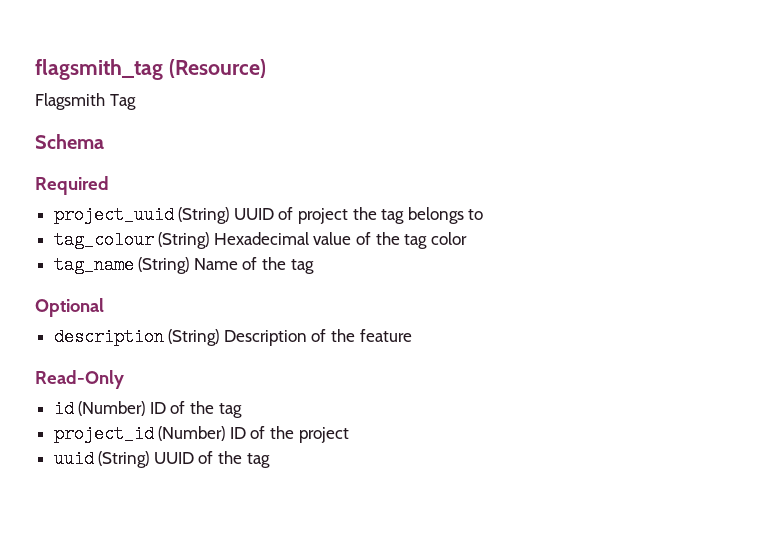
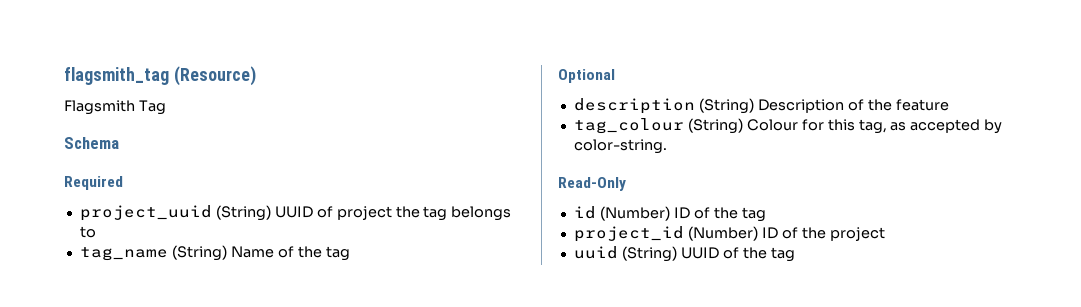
- tag_colour (String) Hexadecimal value of the tag color
+ tag_colour (String) Colour for this tag, as accepted by color-string.

